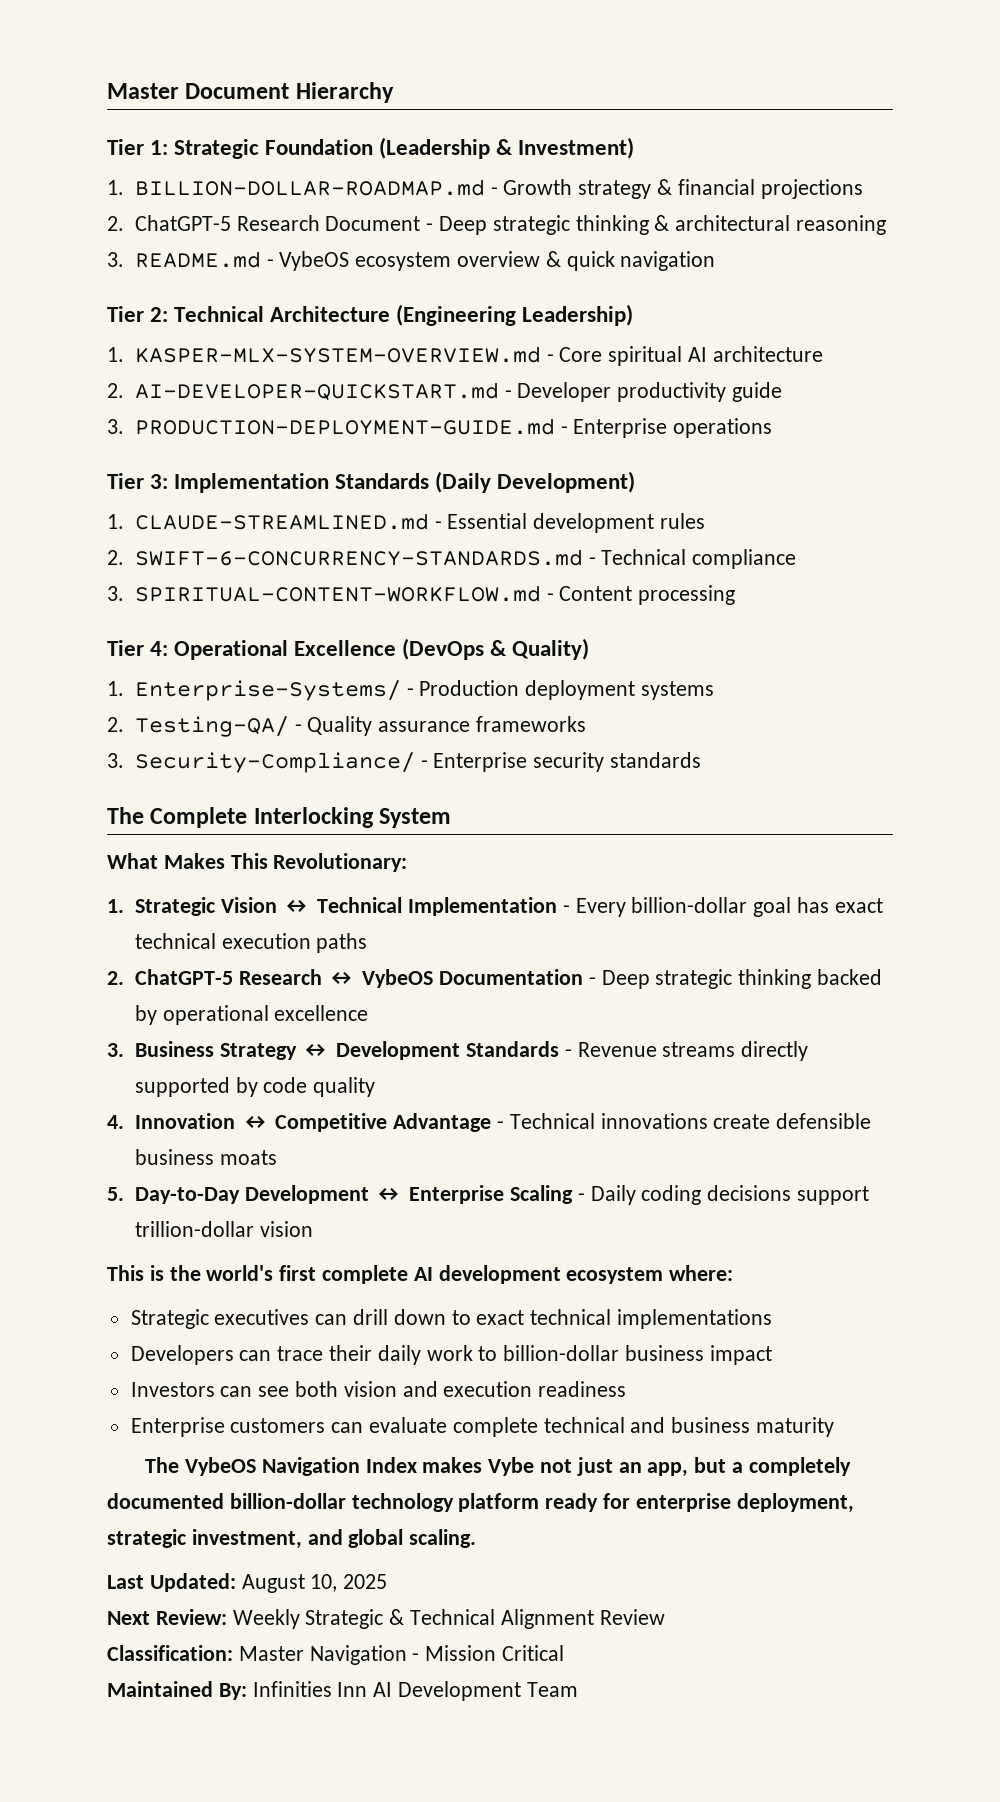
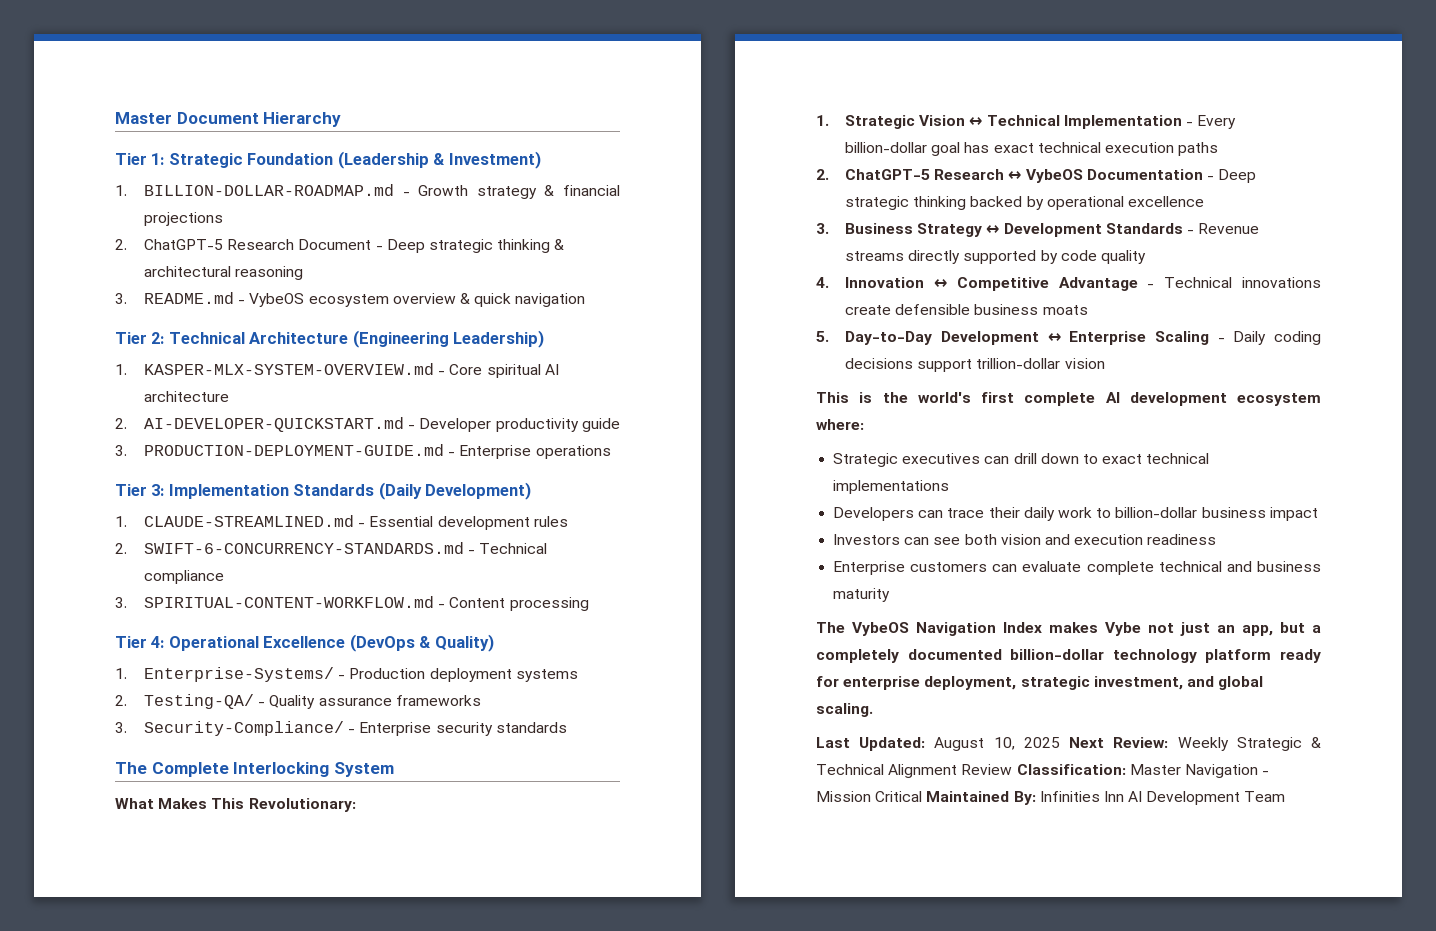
- Last Updated: August 10, 2025
- Next Review: Weekly Strategic & Technical Alignment Review
- Classification: Master Navigation - Mission Critical
- Maintained By: Infinities Inn AI Development Team
+ Last Updated: August 10, 2025 Next Review: Weekly Strategic & Technical Alignment Review Classification: Master Navigation - Mission Critical Maintained By: Infinities Inn AI Development Team

